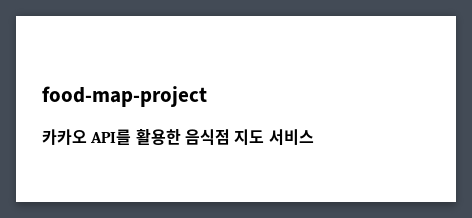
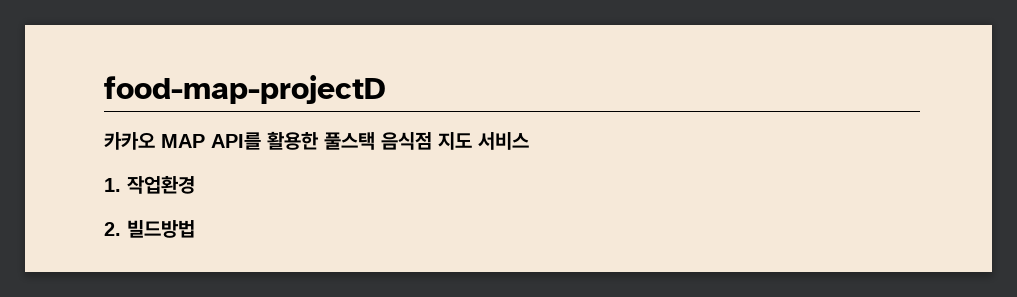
- food-map-project
+ food-map-projectD
- 카카오 API를 활용한 음식점 지도 서비스
+ 카카오 MAP API를 활용한 풀스택 음식점 지도 서비스
+ 1. 작업환경
+ 2. 빌드방법

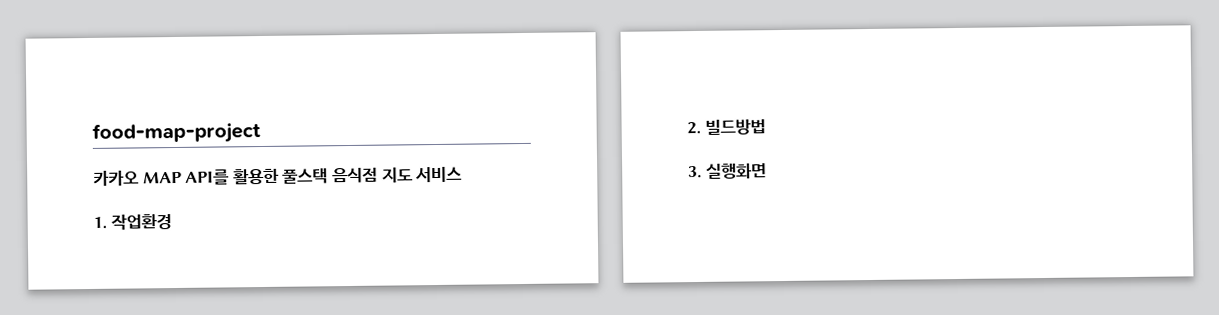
- food-map-projectD
+ food-map-project
+ 3. 실행화면

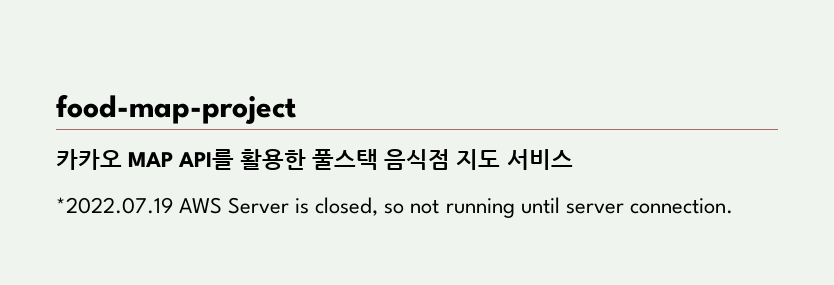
- 1. 작업환경
- 2. 빌드방법
- 3. 실행화면
+ *2022.07.19 AWS Server is closed, so not running until server connection.

